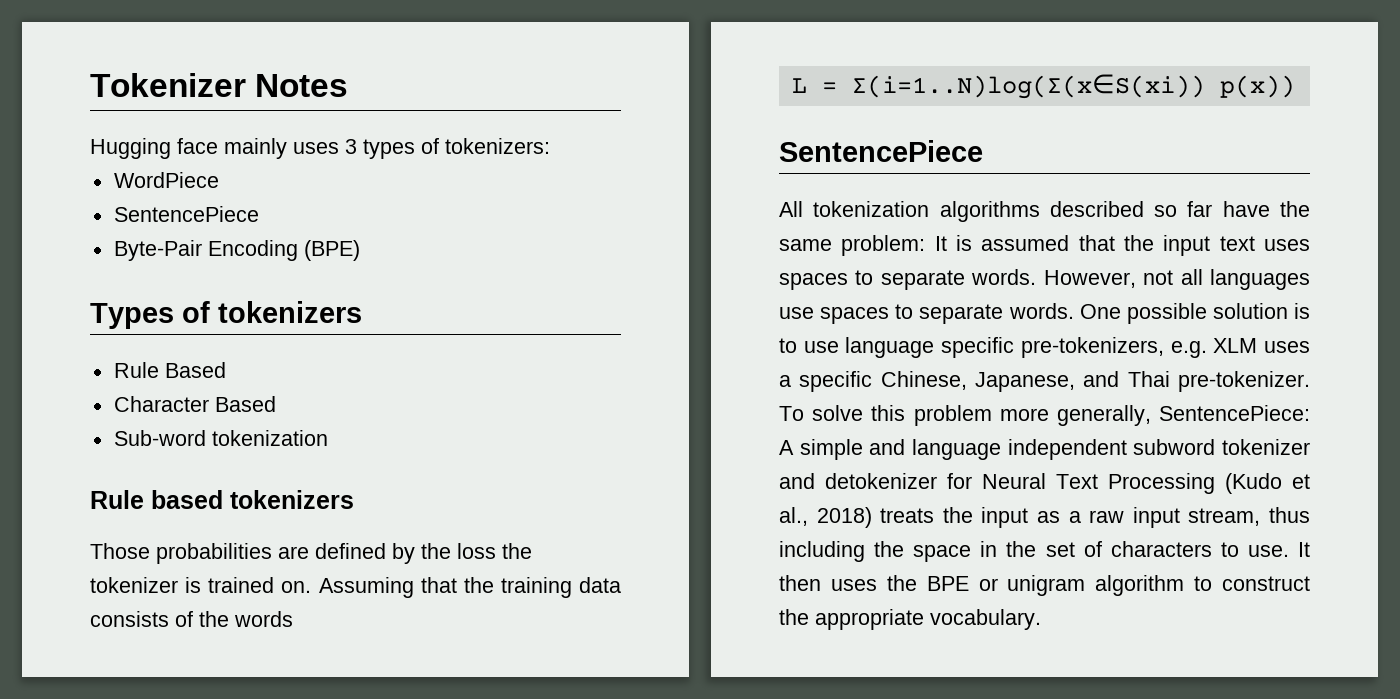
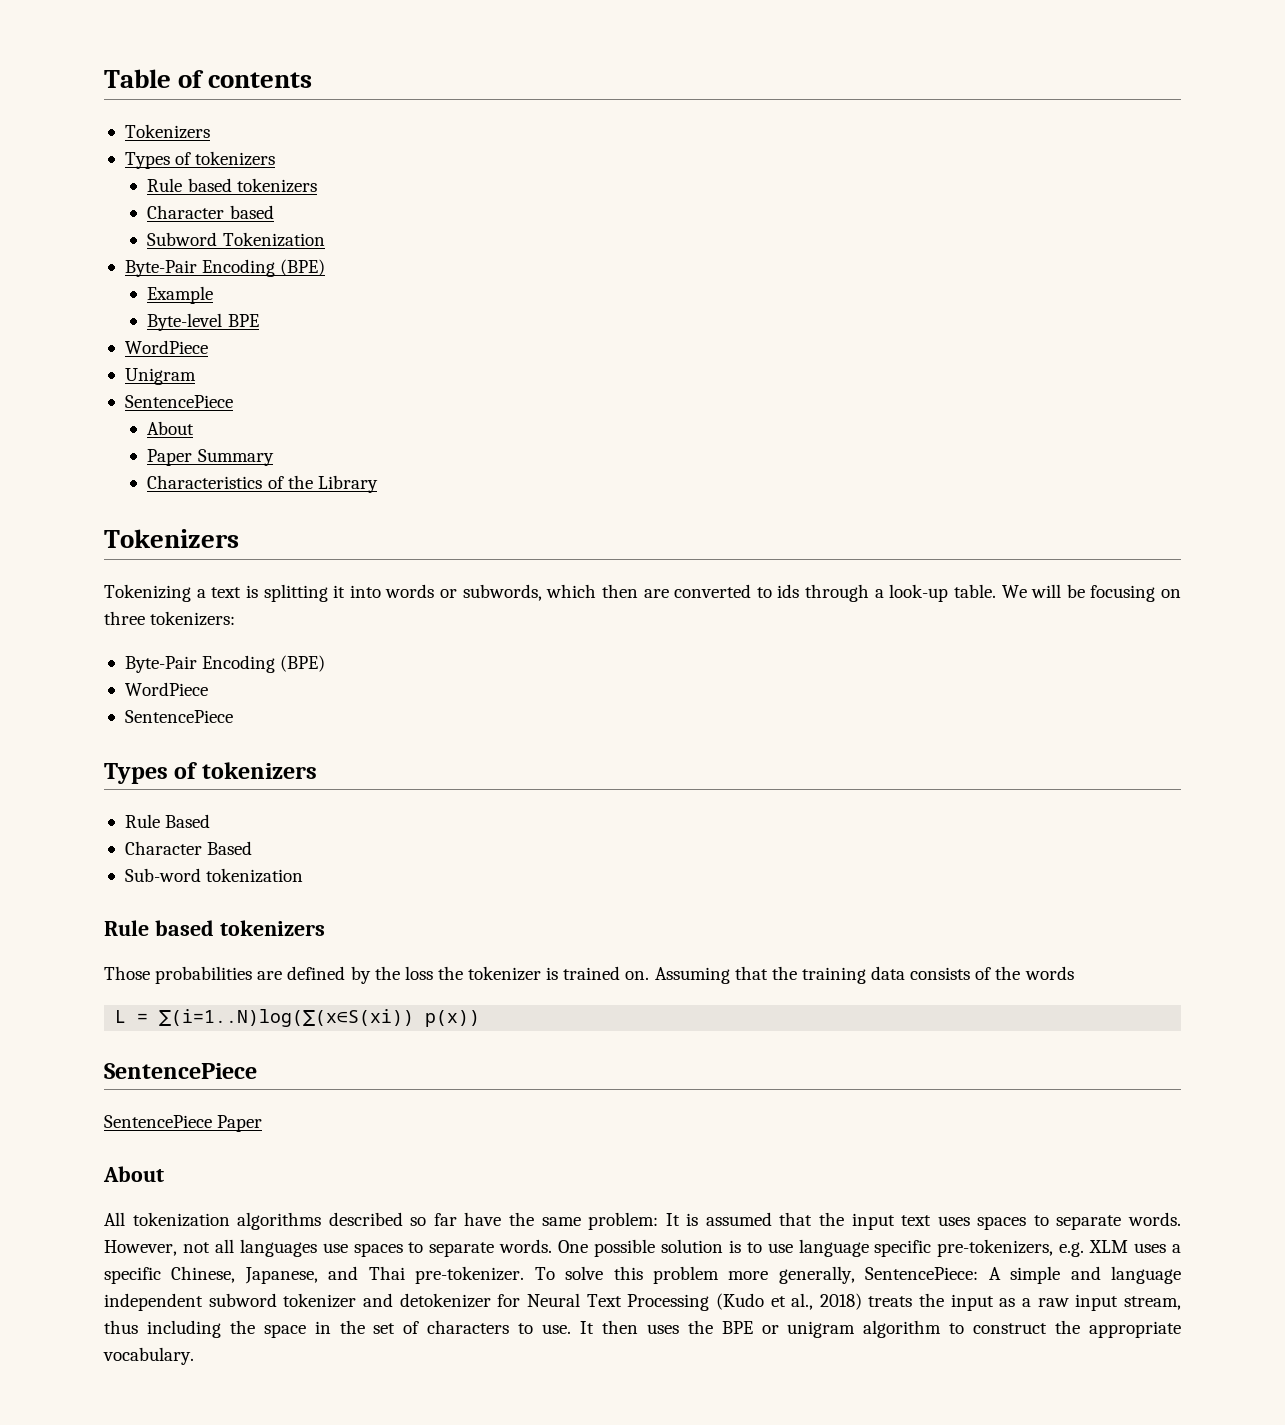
- Tokenizer Notes
- Hugging face mainly uses 3 types of tokenizers:
+ Table of contents
+ Tokenizers
+ Types of tokenizers
+ Rule based tokenizers
+ Character based
+ Subword Tokenization
+ Byte-Pair Encoding (BPE)
+ Example
+ Byte-level BPE
+ WordPiece
+ Unigram
+ SentencePiece
+ About
+ Paper Summary
+ Characteristics of the Library
+ Tokenizers
+ Tokenizing a text is splitting it into words or subwords, which then are converted to ids through a look-up table. We will be focusing on three tokenizers:
+ Byte-Pair Encoding (BPE)
- Byte-Pair Encoding (BPE)
+ SentencePiece Paper
+ About

